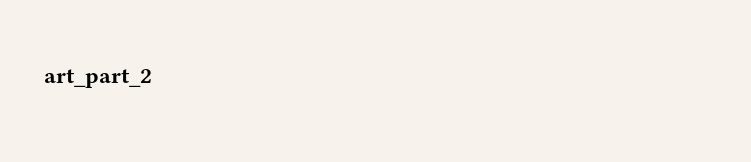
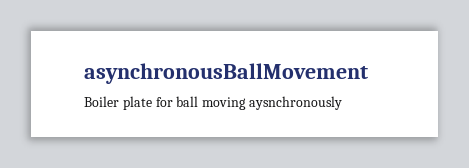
- art_part_2
+ asynchronousBallMovement
+ Boiler plate for ball moving aysnchronously

